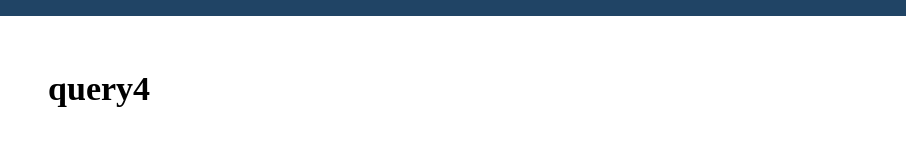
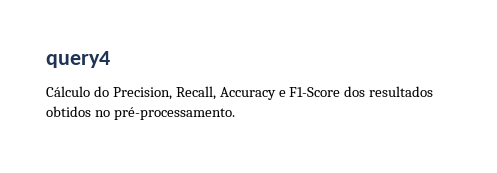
+ Cálculo do Precision, Recall, Accuracy e F1-Score dos resultados obtidos no pré-processamento.

